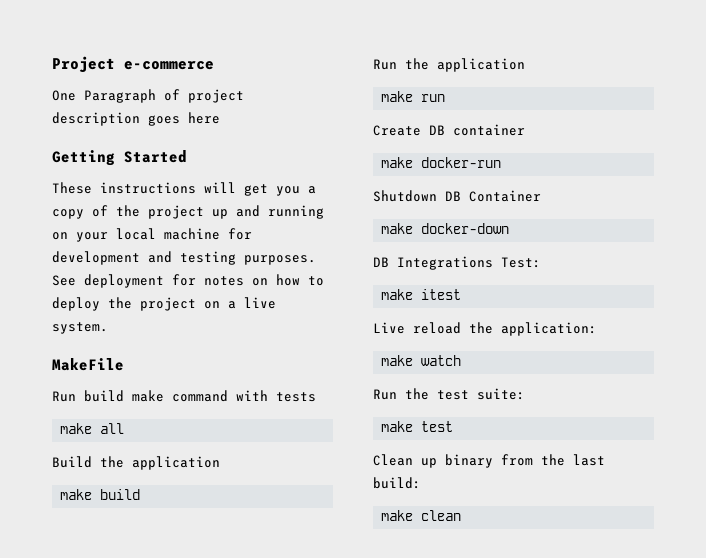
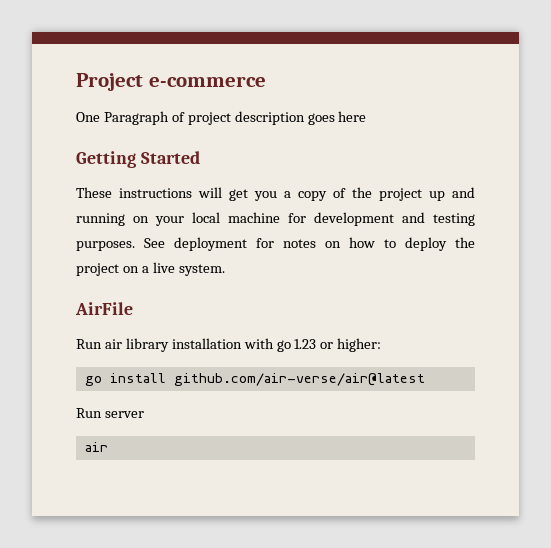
- MakeFile
- Run build make command with tests
- make all
- Build the application
- make build
- Run the application
- make run
- Create DB container
- make docker-run
- Shutdown DB Container
- make docker-down
- DB Integrations Test:
- make itest
- Live reload the application:
- make watch
- Run the test suite:
- make test
- Clean up binary from the last build:
- make clean
+ AirFile
+ Run air library installation with go 1.23 or higher:
+ go install github.com/air-verse/air@latest
+ Run server
+ air

